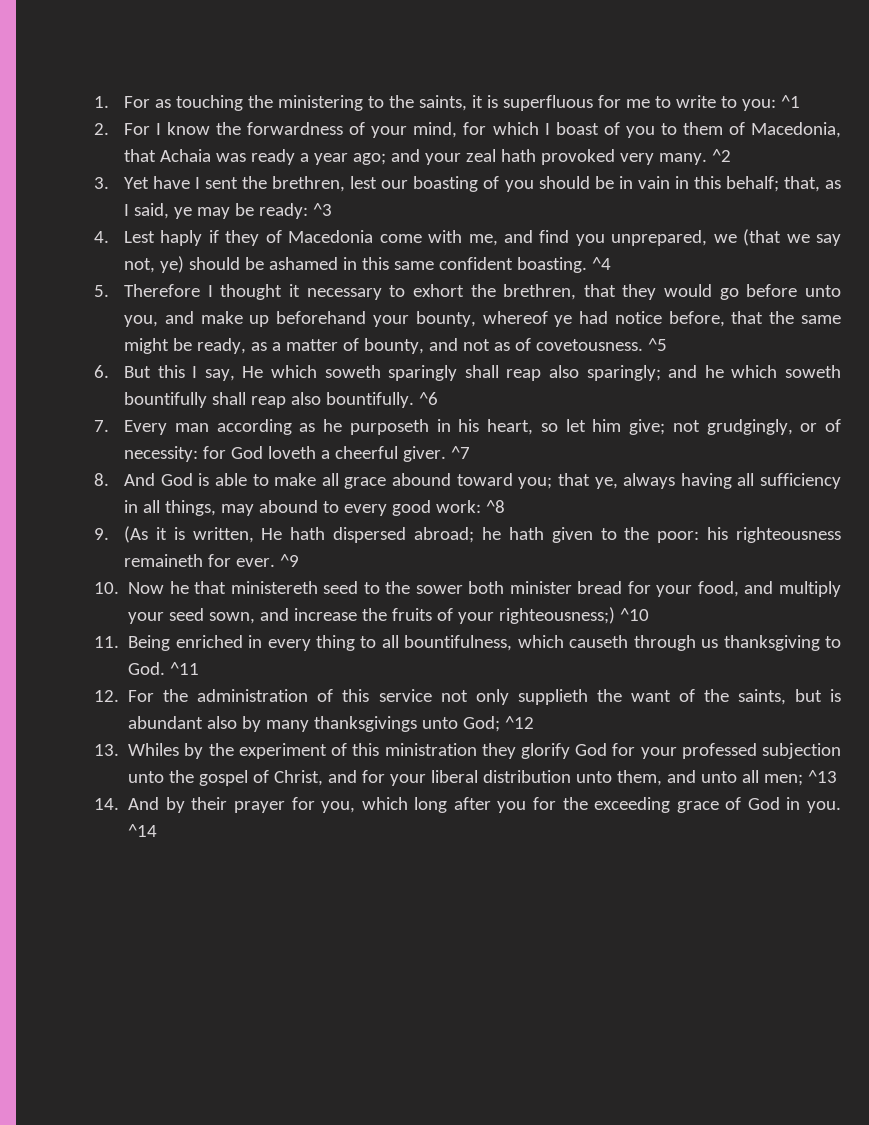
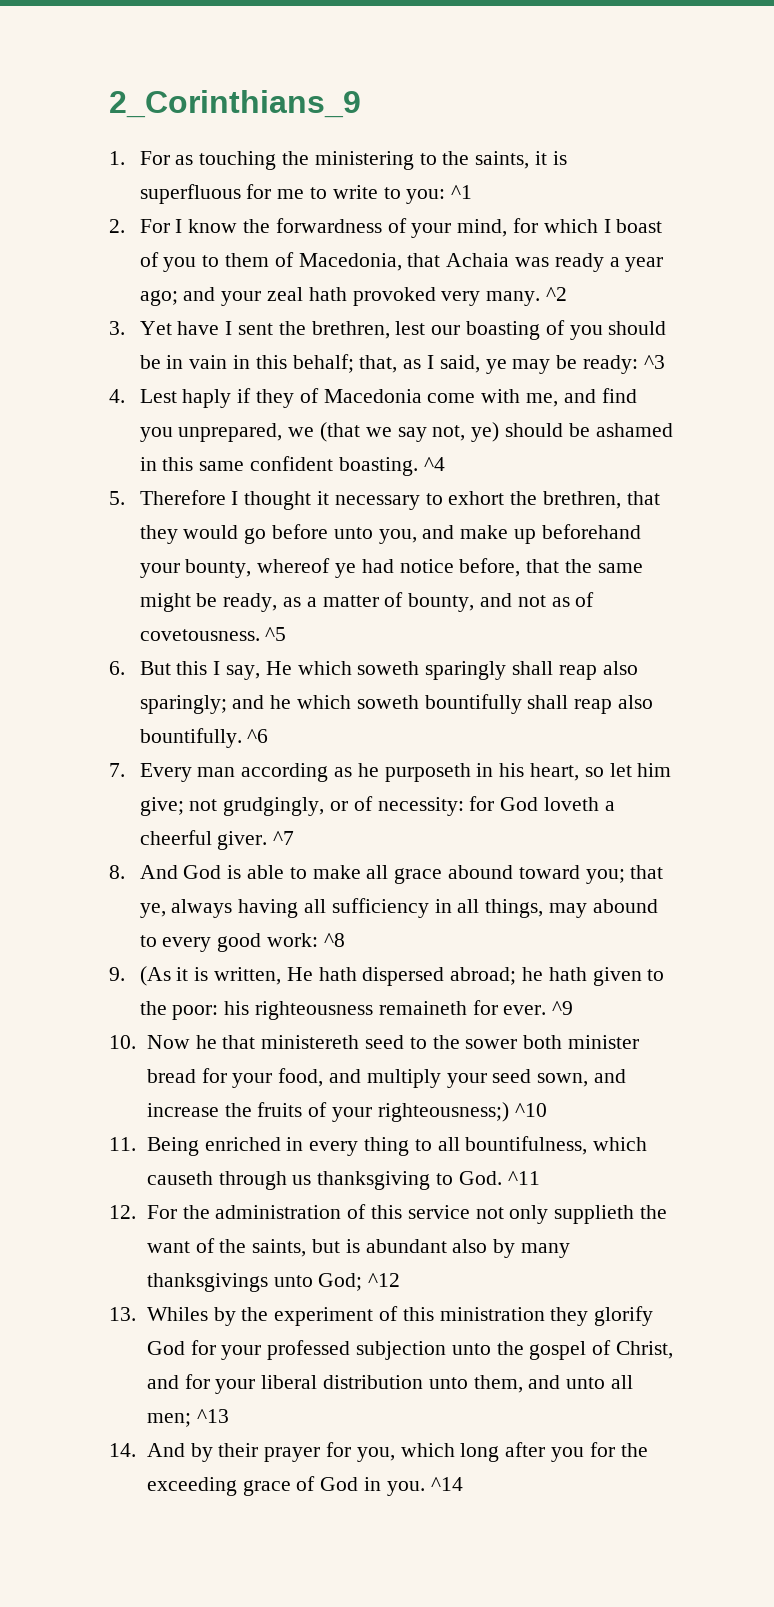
+ 2_Corinthians_9

